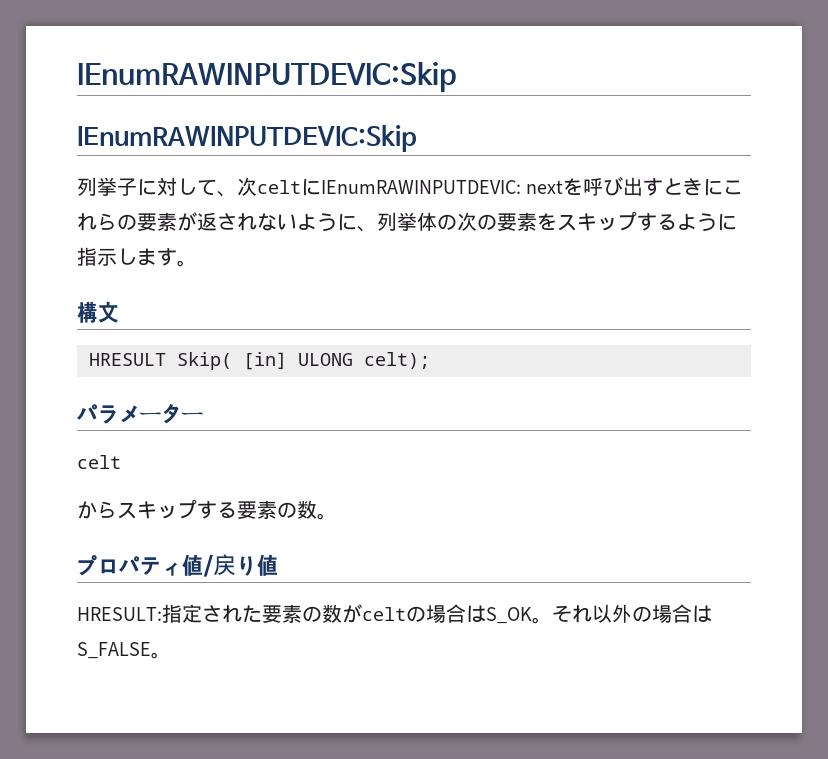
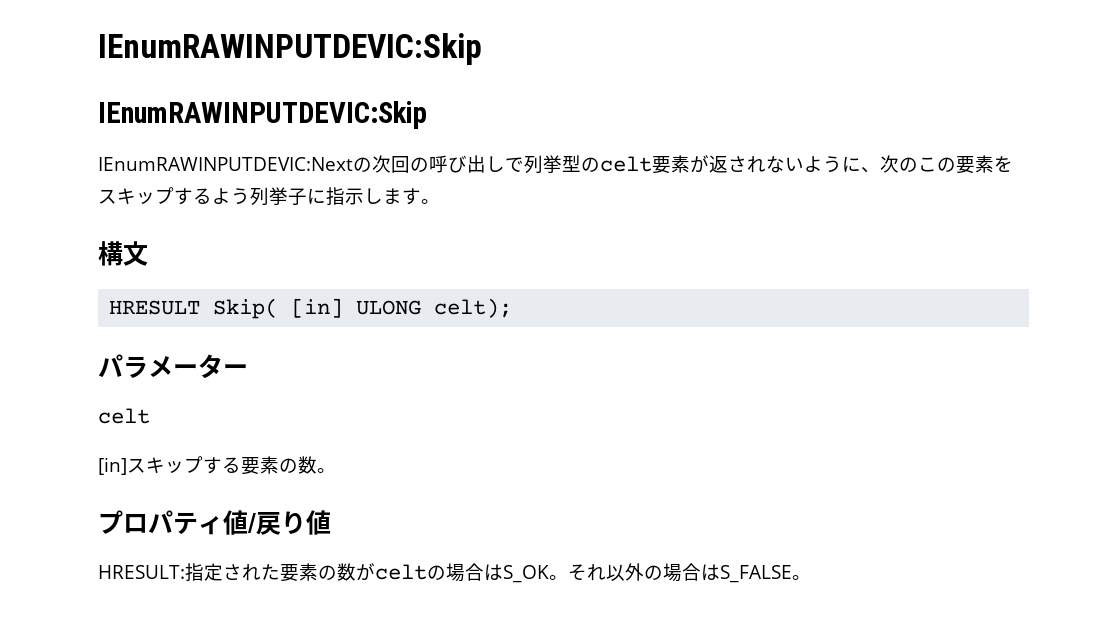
- 列挙子に対して、次celtにIEnumRAWINPUTDEVIC: nextを呼び出すときにこれらの要素が返されないように、列挙体の次の要素をスキップするように指示します。
+ IEnumRAWINPUTDEVIC:Nextの次回の呼び出しで列挙型のcelt要素が返されないように、次のこの要素をスキップするよう列挙子に指示します。
- からスキップする要素の数。
+ [in]スキップする要素の数。

